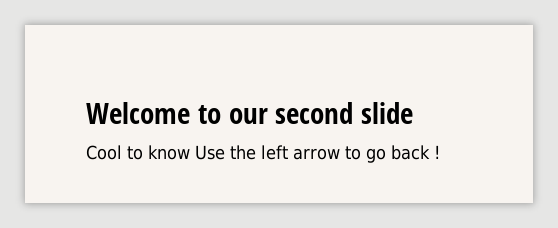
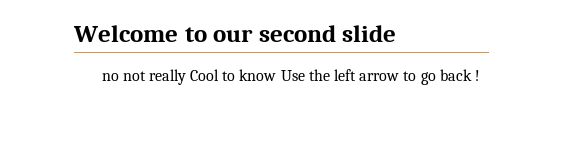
- Cool to know Use the left arrow to go back !
+ no not really Cool to know Use the left arrow to go back !

